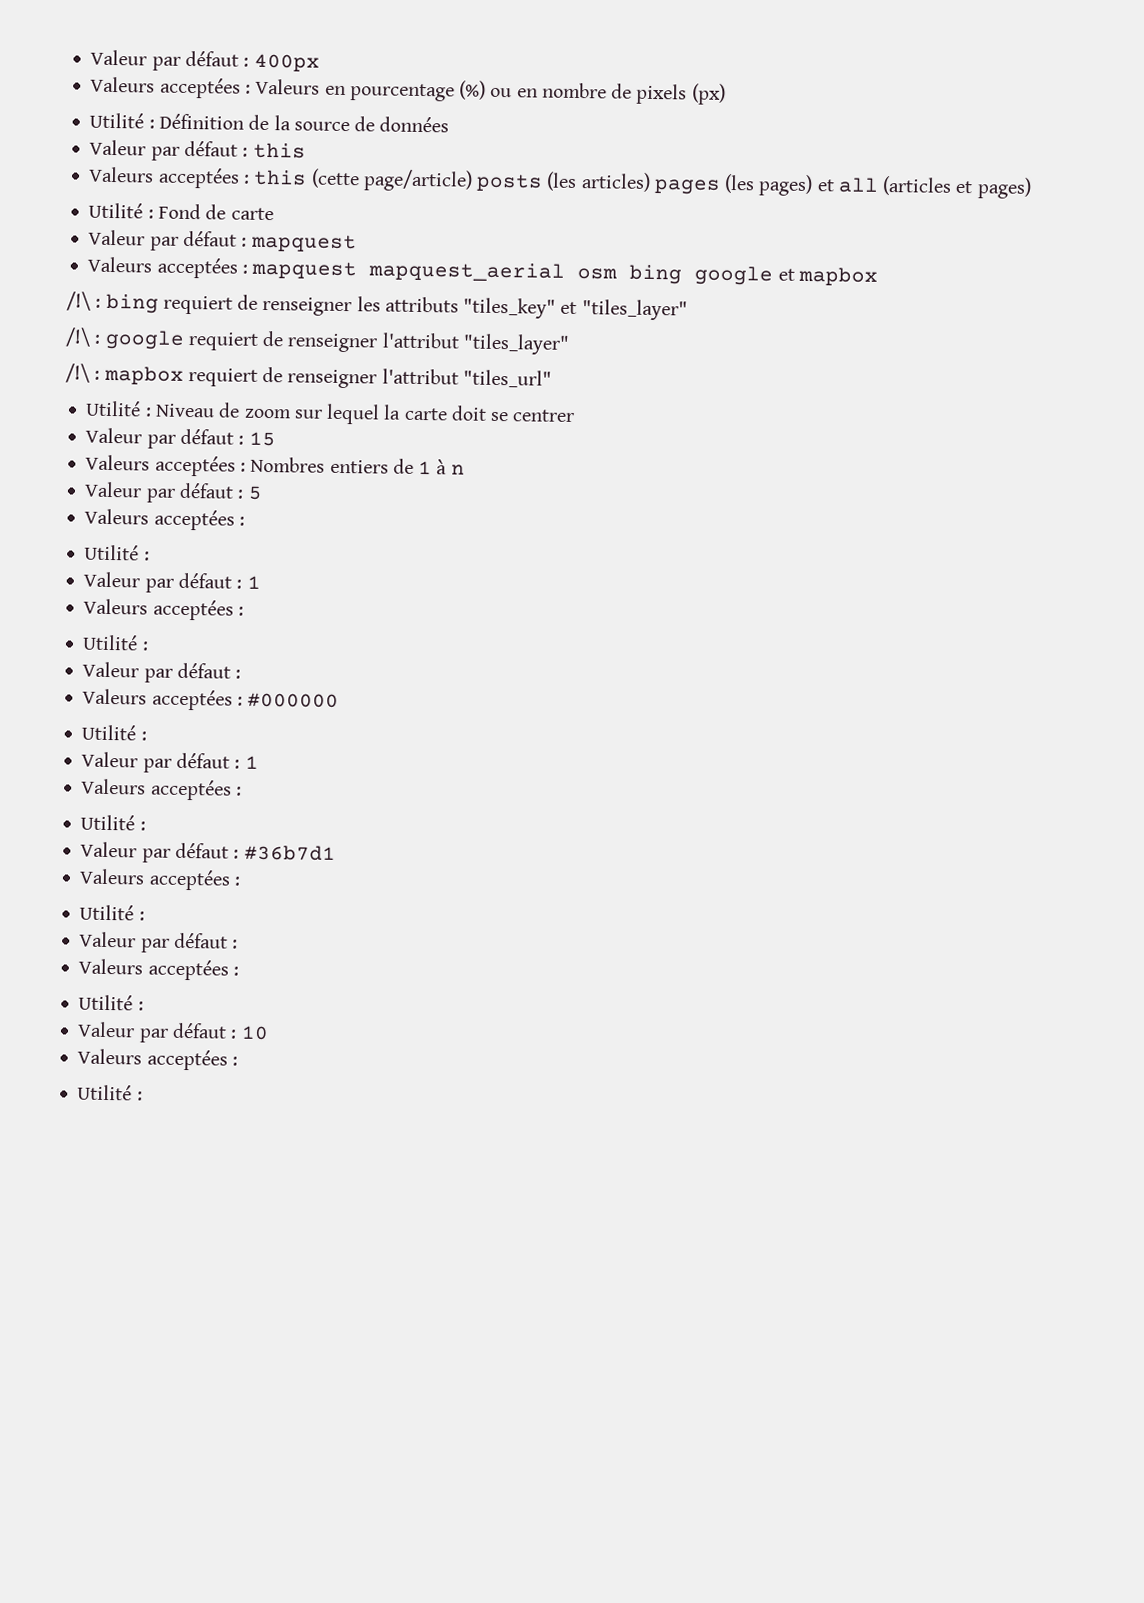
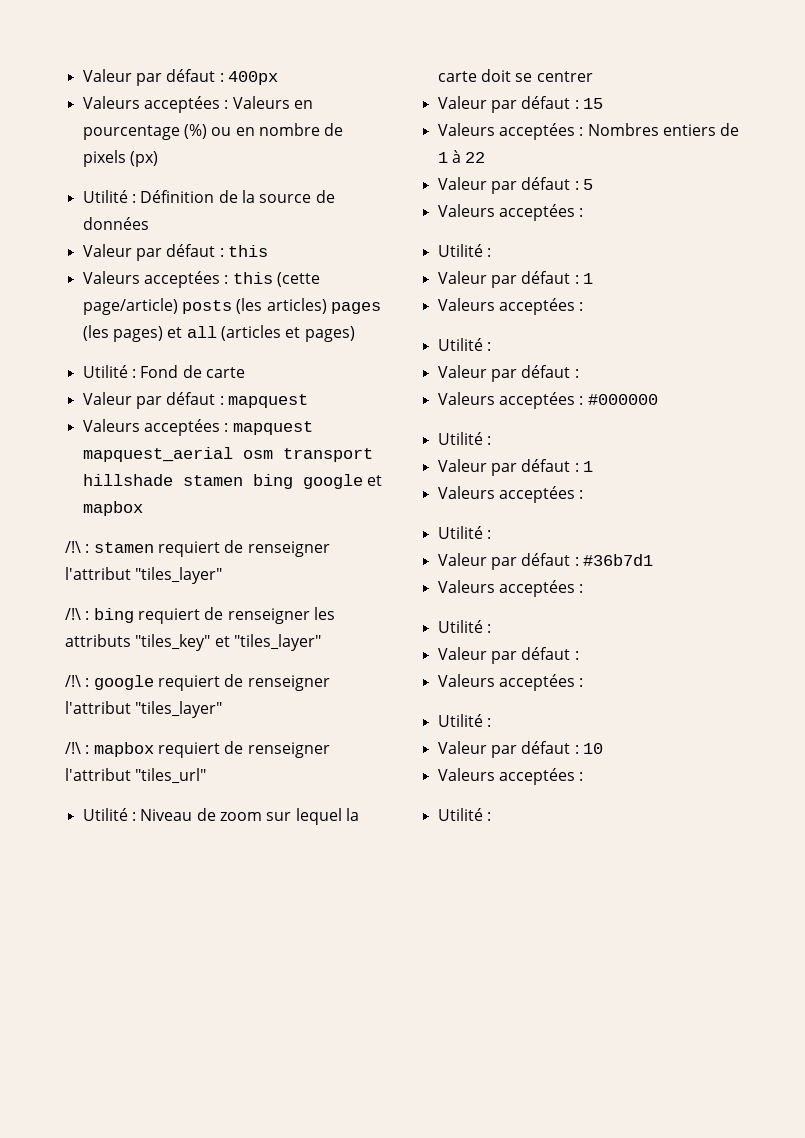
- Valeurs acceptées : mapquest mapquest_aerial osm bing google et mapbox
+ Valeurs acceptées : mapquest mapquest_aerial osm transport hillshade stamen bing google et mapbox
+ /!\ : stamen requiert de renseigner l'attribut "tiles_layer"
- Valeurs acceptées : Nombres entiers de 1 à n
+ Valeurs acceptées : Nombres entiers de 1 à 22

